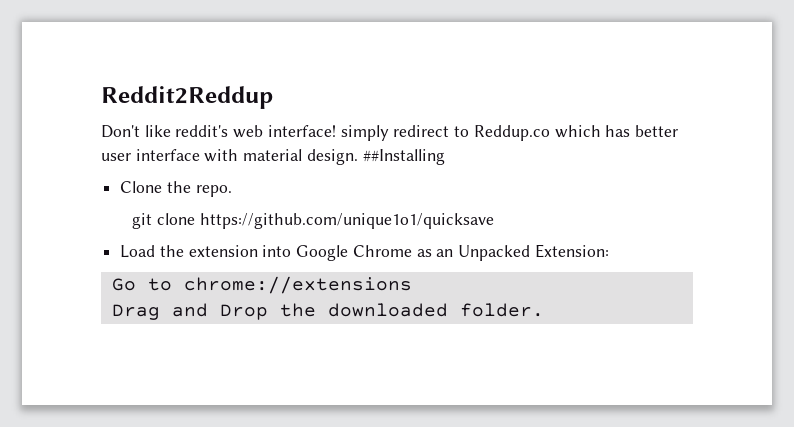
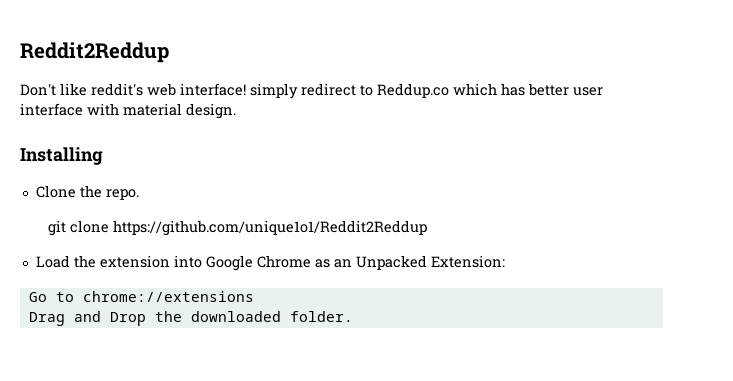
- Don't like reddit's web interface! simply redirect to Reddup.co which has better user interface with material design. ##Installing
+ Don't like reddit's web interface! simply redirect to Reddup.co which has better user interface with material design.
+ Installing
- git clone https://github.com/unique1o1/quicksave
+ git clone https://github.com/unique1o1/Reddit2Reddup

